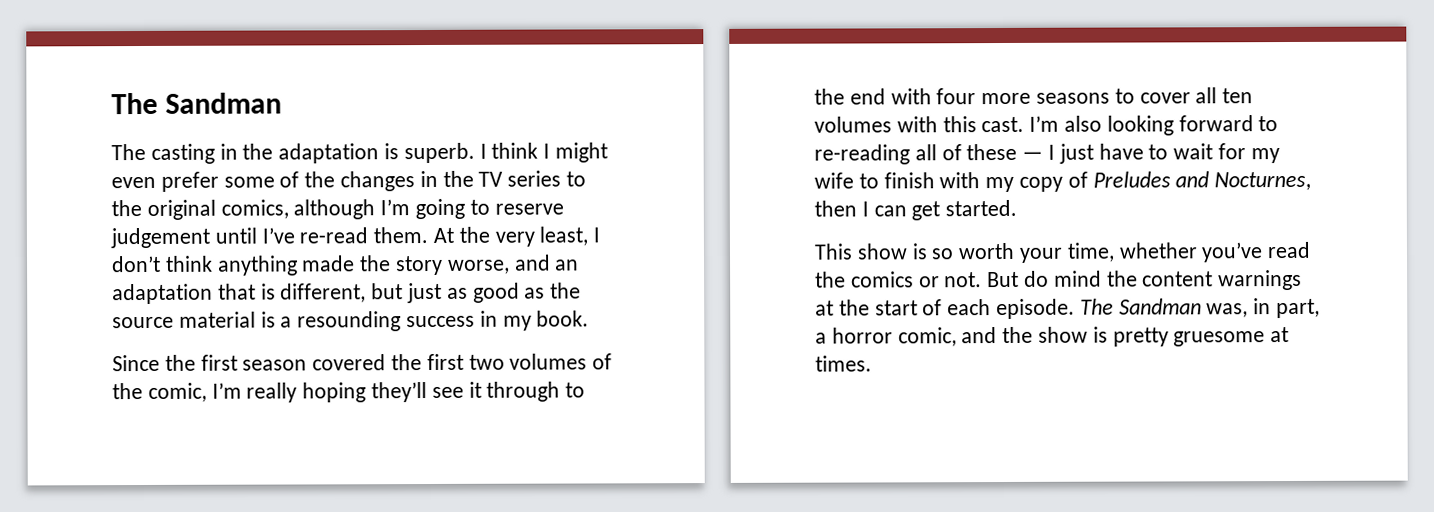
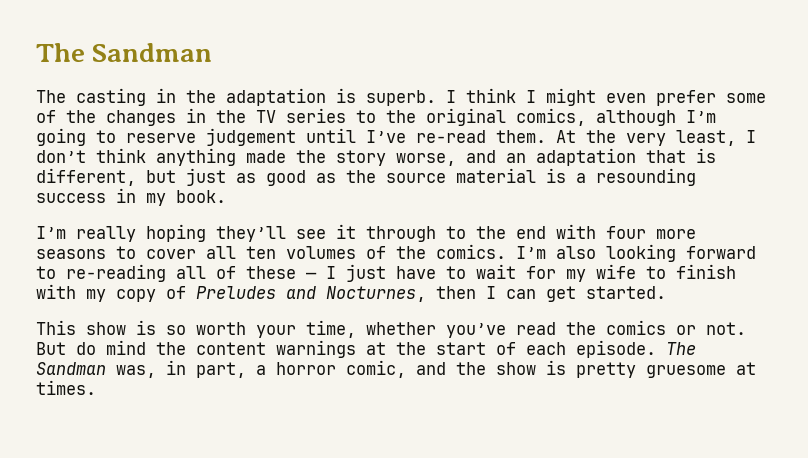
- Since the first season covered the first two volumes of the comic, I’m really hoping they’ll see it through to the end with four more seasons to cover all ten volumes with this cast.
+ I’m really hoping they’ll see it through to the end with four more seasons to cover all ten volumes of the comics.

